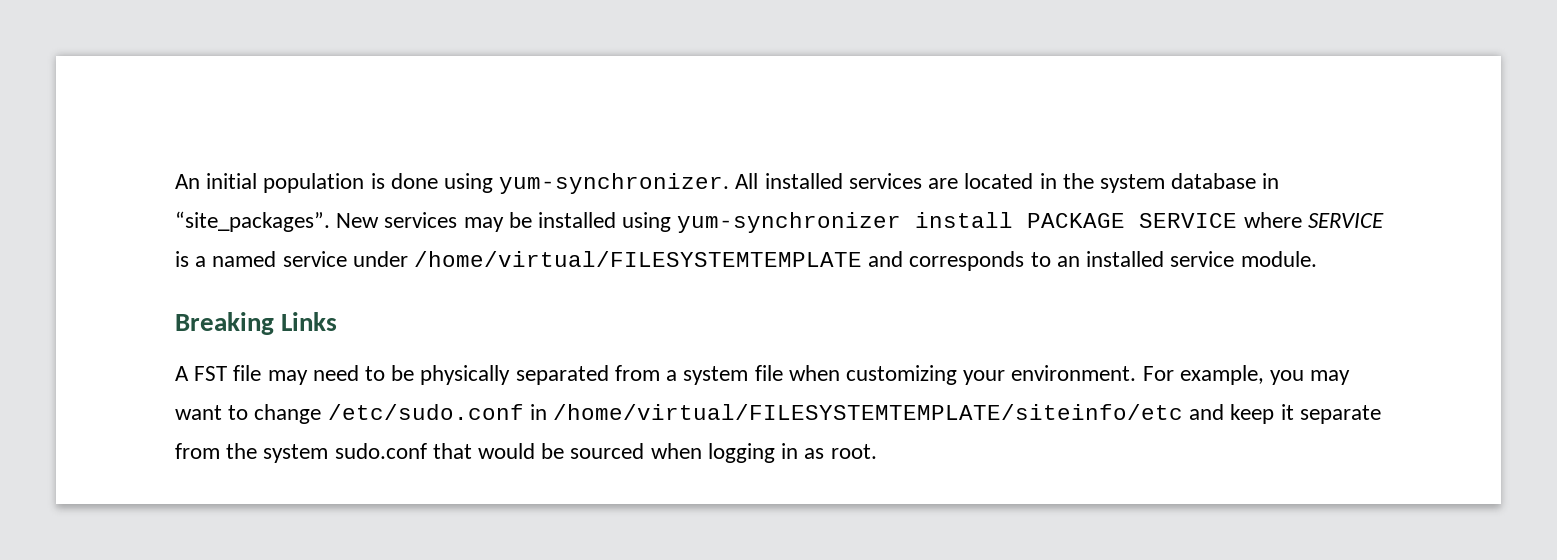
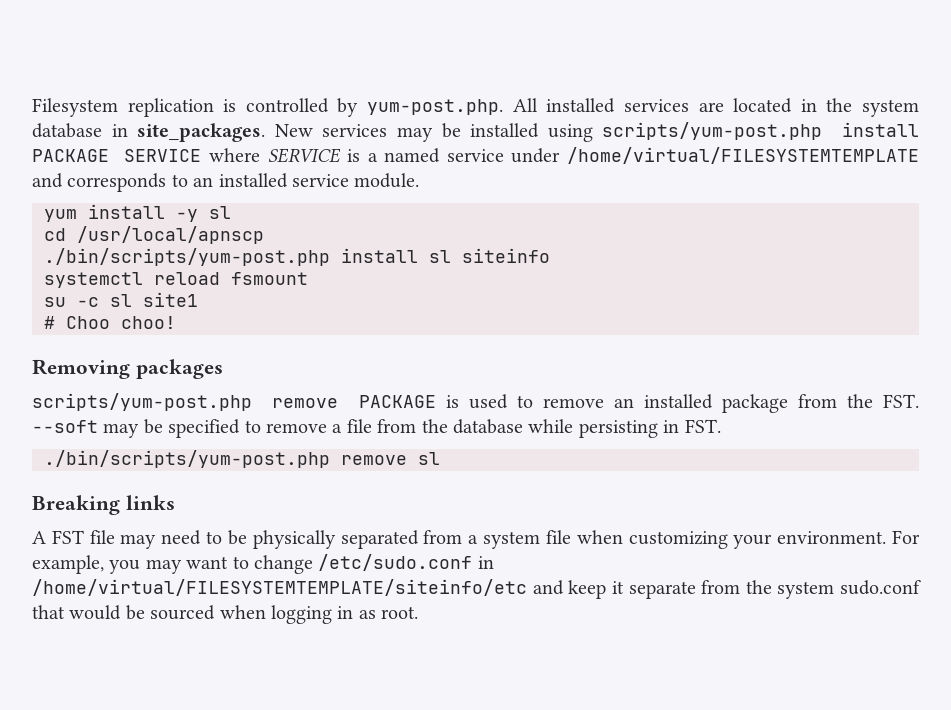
- An initial population is done using yum-synchronizer. All installed services are located in the system database in “site_packages”.
+ Filesystem replication is controlled by yum-post.php. All installed services are located in the system database in site_packages.
- New services may be installed using yum-synchronizer install PACKAGE SERVICE where SERVICE is a named service under /home/virtual/FILESYSTEMTEMPLATE and corresponds to an installed service module.
+ New services may be installed using scripts/yum-post.php install PACKAGE SERVICE where SERVICE is a named service under /home/virtual/FILESYSTEMTEMPLATE and corresponds to an installed service module.
+ yum install -y sl
+ cd /usr/local/apnscp
+ ./bin/scripts/yum-post.php install sl siteinfo
+ systemctl reload fsmount
+ su -c sl site1
+ # Choo choo!
+ Removing packages
+ scripts/yum-post.php remove PACKAGE is used to remove an installed package from the FST. --soft may be specified to remove a file from the database while persisting in FST.
+ ./bin/scripts/yum-post.php remove sl
- Breaking Links
+ Breaking links

